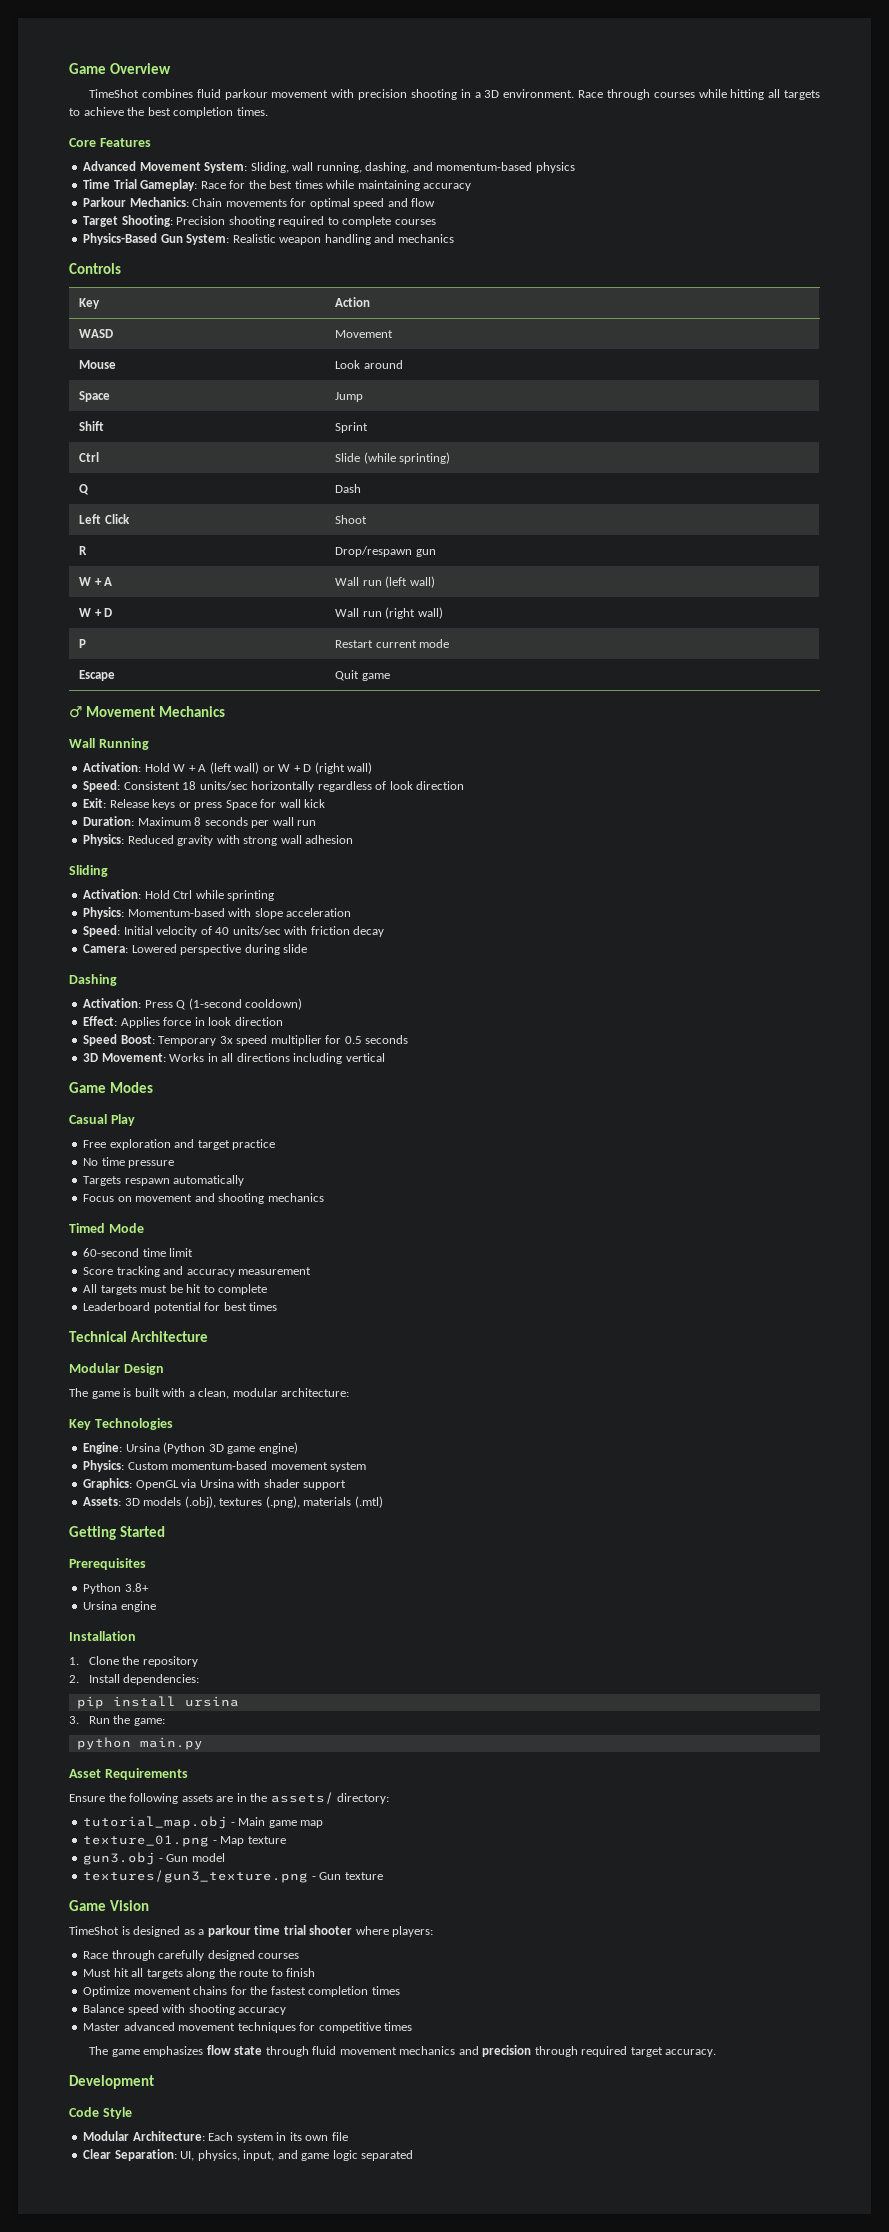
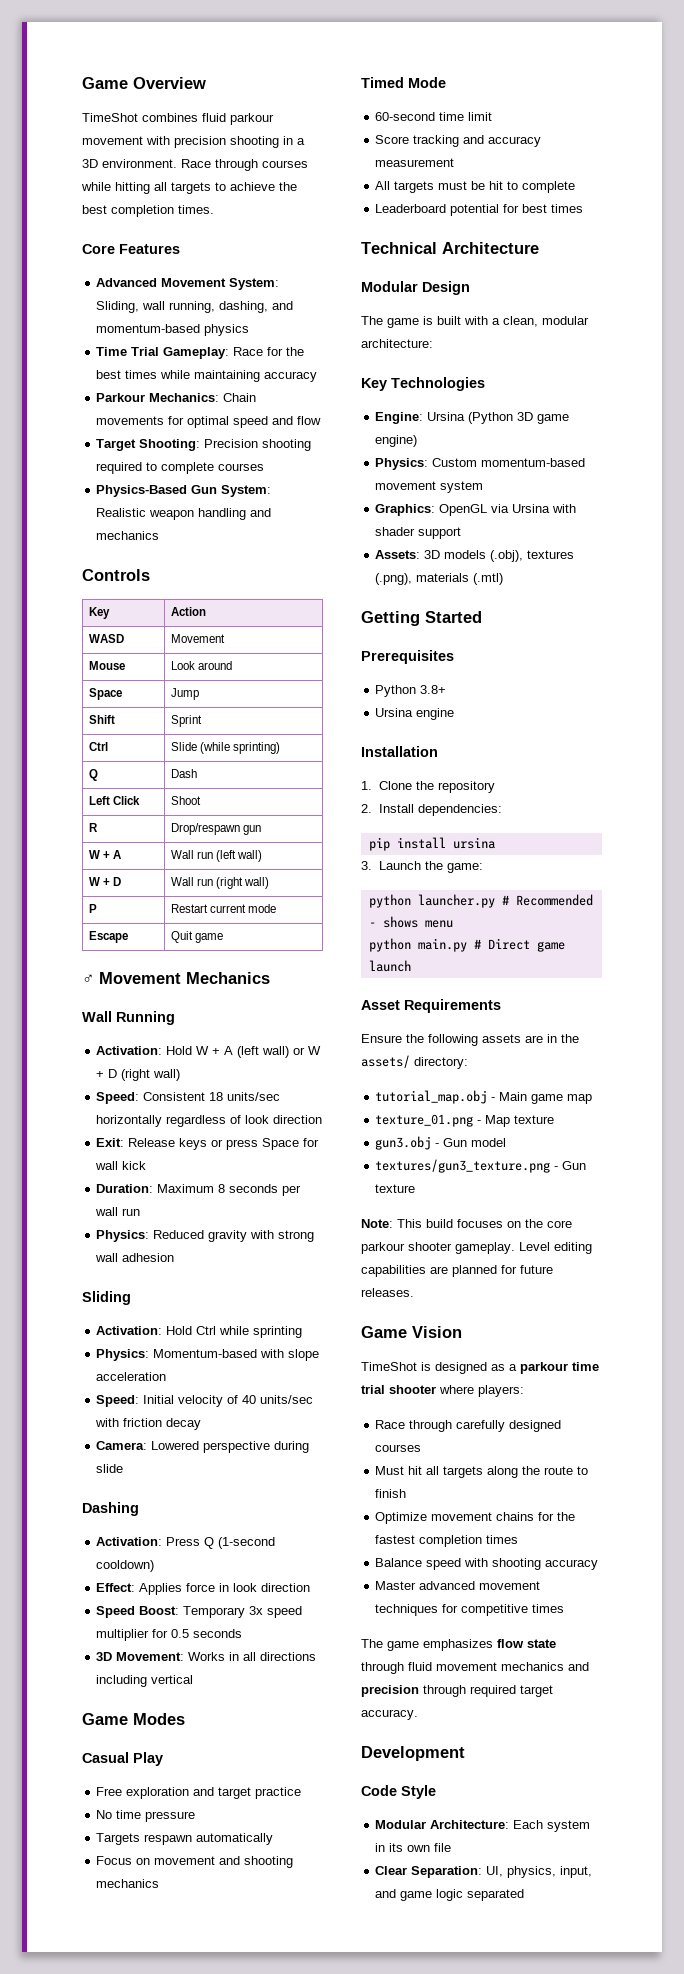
- 3. Run the game:
+ 3. Launch the game:
- python main.py
+ python launcher.py # Recommended - shows menu
+ python main.py # Direct game launch
+ Note: This build focuses on the core parkour shooter gameplay. Level editing capabilities are planned for future releases.

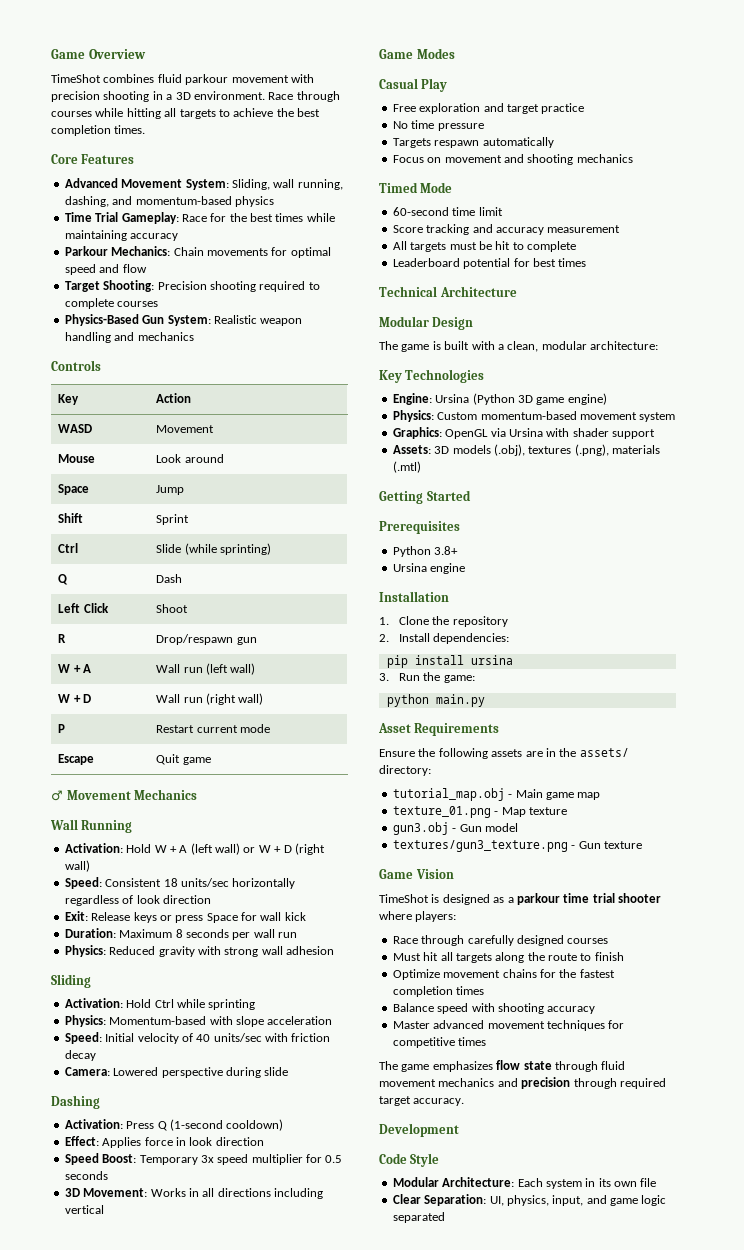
- 3. Launch the game:
+ 3. Run the game:
- python launcher.py # Recommended - shows menu
- python main.py # Direct game launch
+ python main.py
- Note: This build focuses on the core parkour shooter gameplay. Level editing capabilities are planned for future releases.

